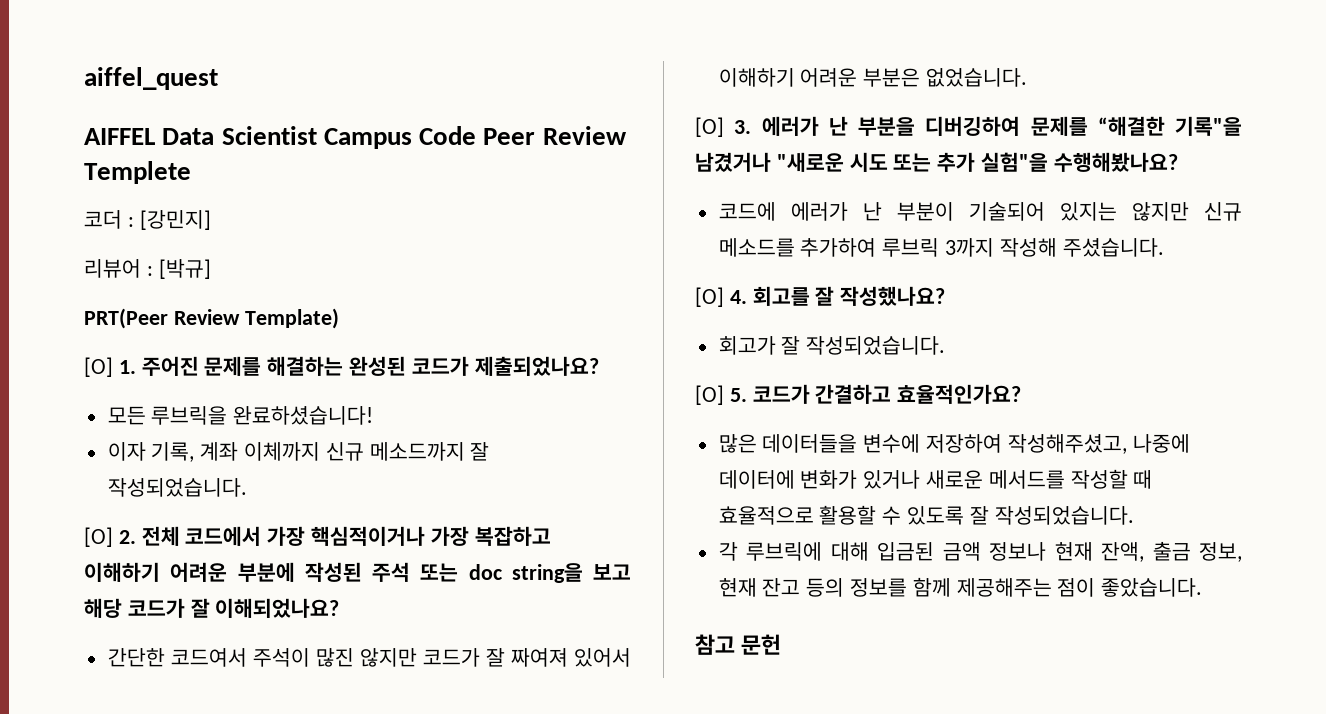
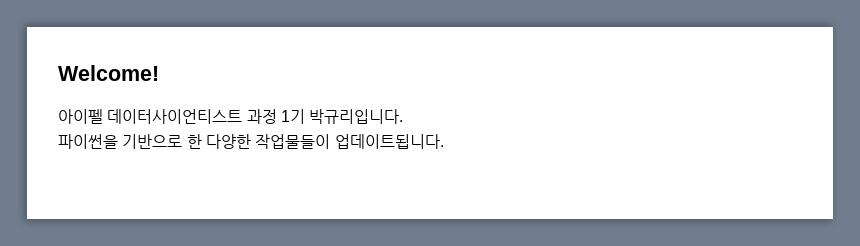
- aiffel_quest
- AIFFEL Data Scientist Campus Code Peer Review Templete
- 코더 : [강민지]
- 리뷰어 : [박규]
- PRT(Peer Review Template)
- [O] 1. 주어진 문제를 해결하는 완성된 코드가 제출되었나요?
- 모든 루브릭을 완료하셨습니다!
- 이자 기록, 계좌 이체까지 신규 메소드까지 잘 작성되었습니다.
- [O] 2. 전체 코드에서 가장 핵심적이거나 가장 복잡하고 이해하기 어려운 부분에 작성된 주석 또는 doc string을 보고 해당 코드가 잘 이해되었나요?
- 간단한 코드여서 주석이 많진 않지만 코드가 잘 짜여져 있어서 이해하기 어려운 부분은 없었습니다.
- [O] 3. 에러가 난 부분을 디버깅하여 문제를 “해결한 기록"을 남겼거나 "새로운 시도 또는 추가 실험"을 수행해봤나요?
- 코드에 에러가 난 부분이 기술되어 있지는 않지만 신규 메소드를 추가하여 루브릭 3까지 작성해 주셨습니다.
- [O] 4. 회고를 잘 작성했나요?
- 회고가 잘 작성되었습니다.
- [O] 5. 코드가 간결하고 효율적인가요?
- 많은 데이터들을 변수에 저장하여 작성해주셨고, 나중에 데이터에 변화가 있거나 새로운 메서드를 작성할 때 효율적으로 활용할 수 있도록 잘 작성되었습니다.
- 각 루브릭에 대해 입금된 금액 정보나 현재 잔액, 출금 정보, 현재 잔고 등의 정보를 함께 제공해주는 점이 좋았습니다.
- 참고 문헌
+ Welcome!
+ 아이펠 데이터사이언티스트 과정 1기 박규리입니다.
+ 파이썬을 기반으로 한 다양한 작업물들이 업데이트됩니다.

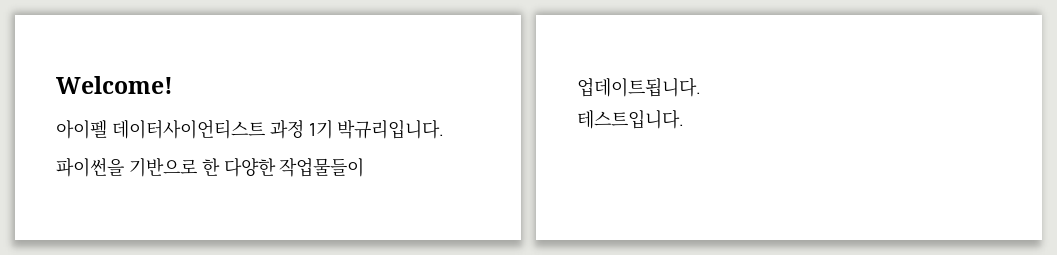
+ 테스트입니다.

